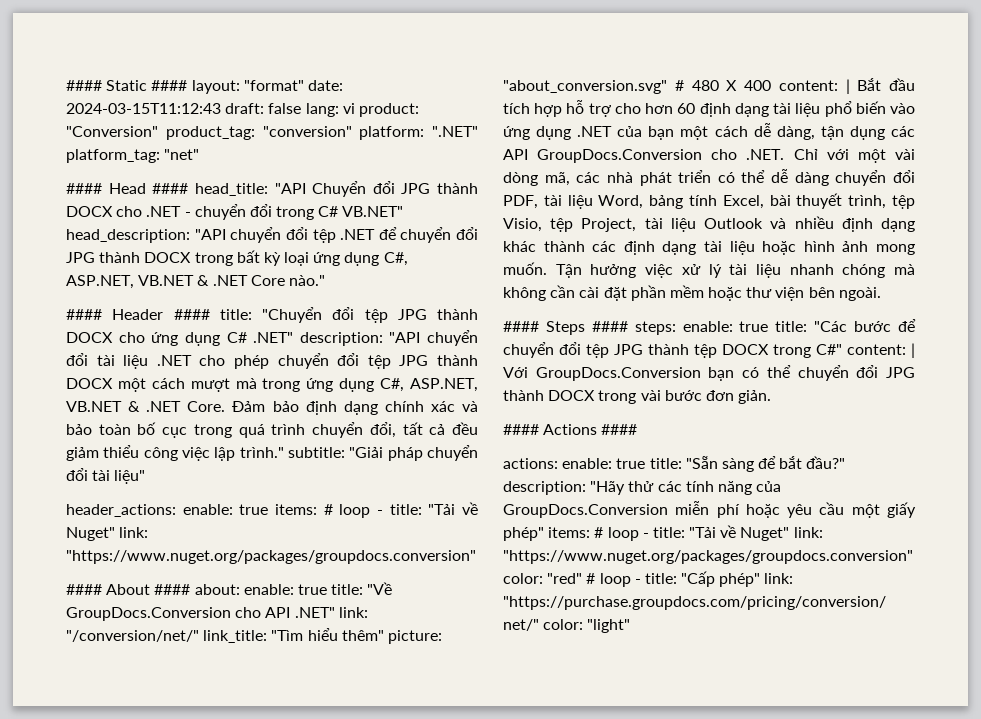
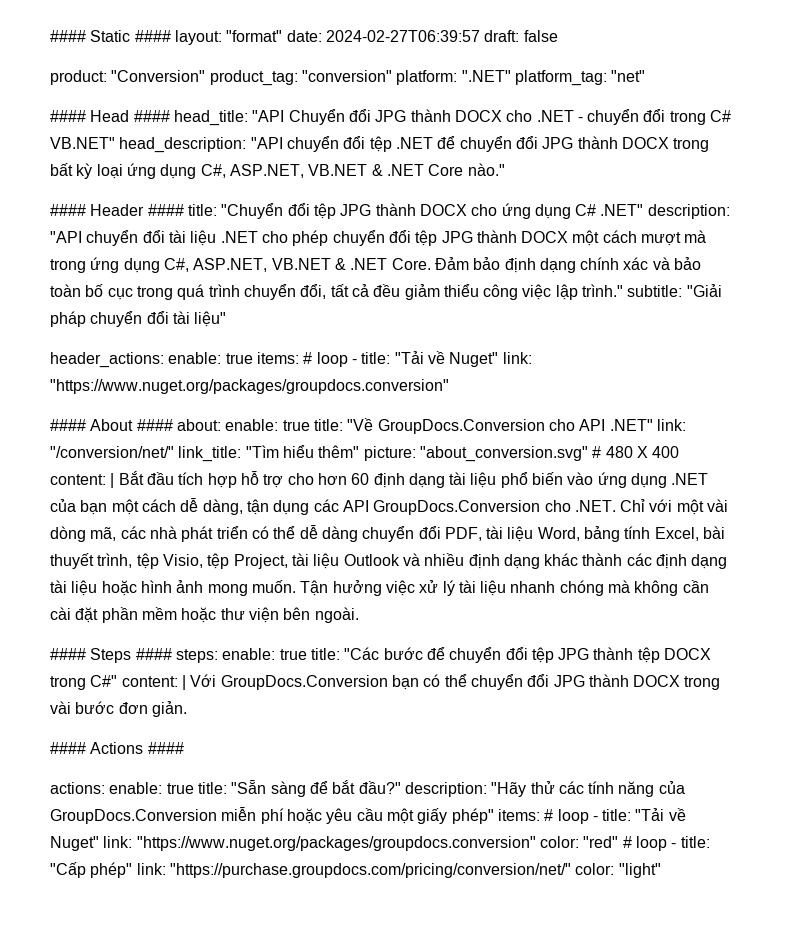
- #### Static #### layout: "format" date: 2024-03-15T11:12:43 draft: false lang: vi product: "Conversion" product_tag: "conversion" platform: ".NET" platform_tag: "net"
+ #### Static #### layout: "format" date: 2024-02-27T06:39:57 draft: false
+ product: "Conversion" product_tag: "conversion" platform: ".NET" platform_tag: "net"

